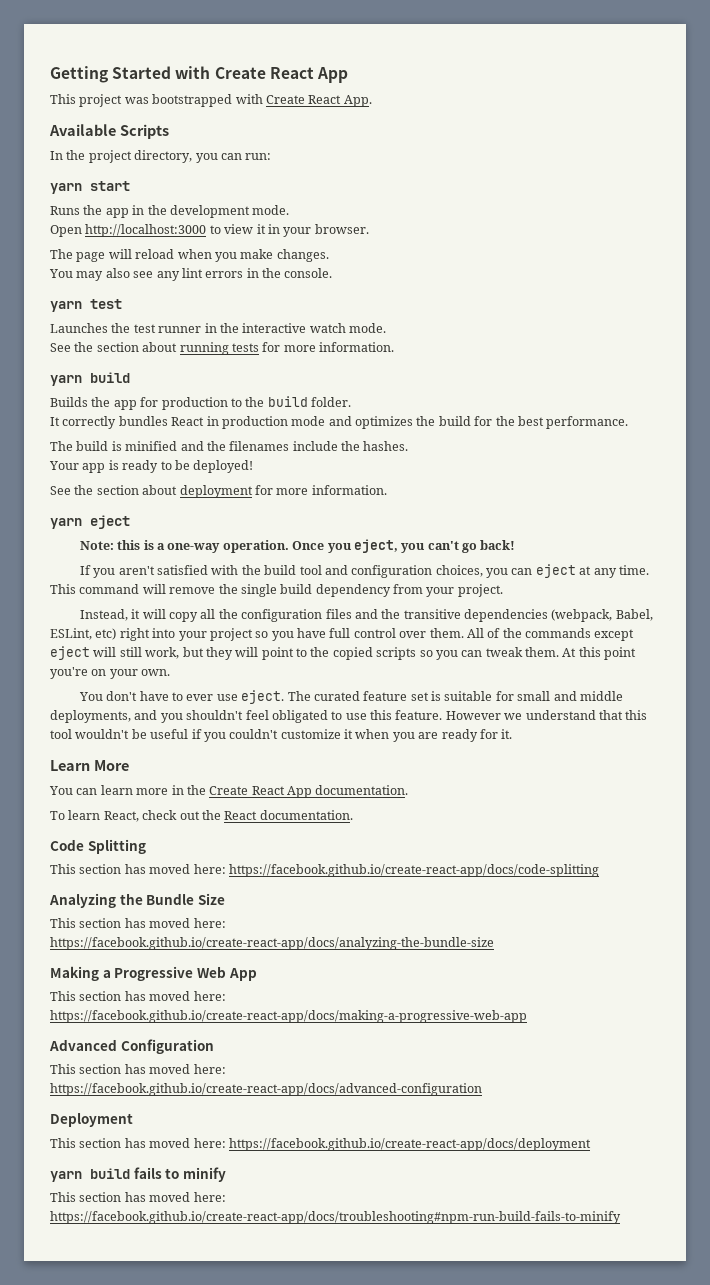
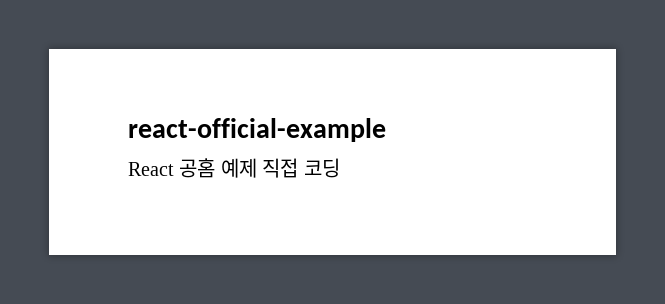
- Getting Started with Create React App
- This project was bootstrapped with Create React App.
- Available Scripts
- In the project directory, you can run:
- yarn start
- Runs the app in the development mode.
- Open http://localhost:3000 to view it in your browser.
- The page will reload when you make changes.
- You may also see any lint errors in the console.
- yarn test
- Launches the test runner in the interactive watch mode.
- See the section about running tests for more information.
- yarn build
- Builds the app for production to the build folder.
- It correctly bundles React in production mode and optimizes the build for the best performance.
- The build is minified and the filenames include the hashes.
- Your app is ready to be deployed!
- See the section about deployment for more information.
- yarn eject
- Note: this is a one-way operation. Once you eject, you can't go back!
- If you aren't satisfied with the build tool and configuration choices, you can eject at any time. This command will remove the single build dependency from your project.
- Instead, it will copy all the configuration files and the transitive dependencies (webpack, Babel, ESLint, etc) right into your project so you have full control over them. All of the commands except eject will still work, but they will point to the copied scripts so you can tweak them. At this point you're on your own.
- You don't have to ever use eject. The curated feature set is suitable for small and middle deployments, and you shouldn't feel obligated to use this feature. However we understand that this tool wouldn't be useful if you couldn't customize it when you are ready for it.
- Learn More
- You can learn more in the Create React App documentation.
- To learn React, check out the React documentation.
- Code Splitting
- This section has moved here: https://facebook.github.io/create-react-app/docs/code-splitting
- Analyzing the Bundle Size
- This section has moved here: https://facebook.github.io/create-react-app/docs/analyzing-the-bundle-size
- Making a Progressive Web App
- This section has moved here: https://facebook.github.io/create-react-app/docs/making-a-progressive-web-app
- Advanced Configuration
- This section has moved here: https://facebook.github.io/create-react-app/docs/advanced-configuration
- Deployment
- This section has moved here: https://facebook.github.io/create-react-app/docs/deployment
- yarn build fails to minify
- This section has moved here: https://facebook.github.io/create-react-app/docs/troubleshooting#npm-run-build-fails-to-minify
+ react-official-example
+ React 공홈 예제 직접 코딩

